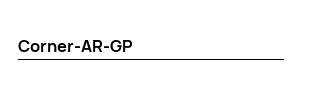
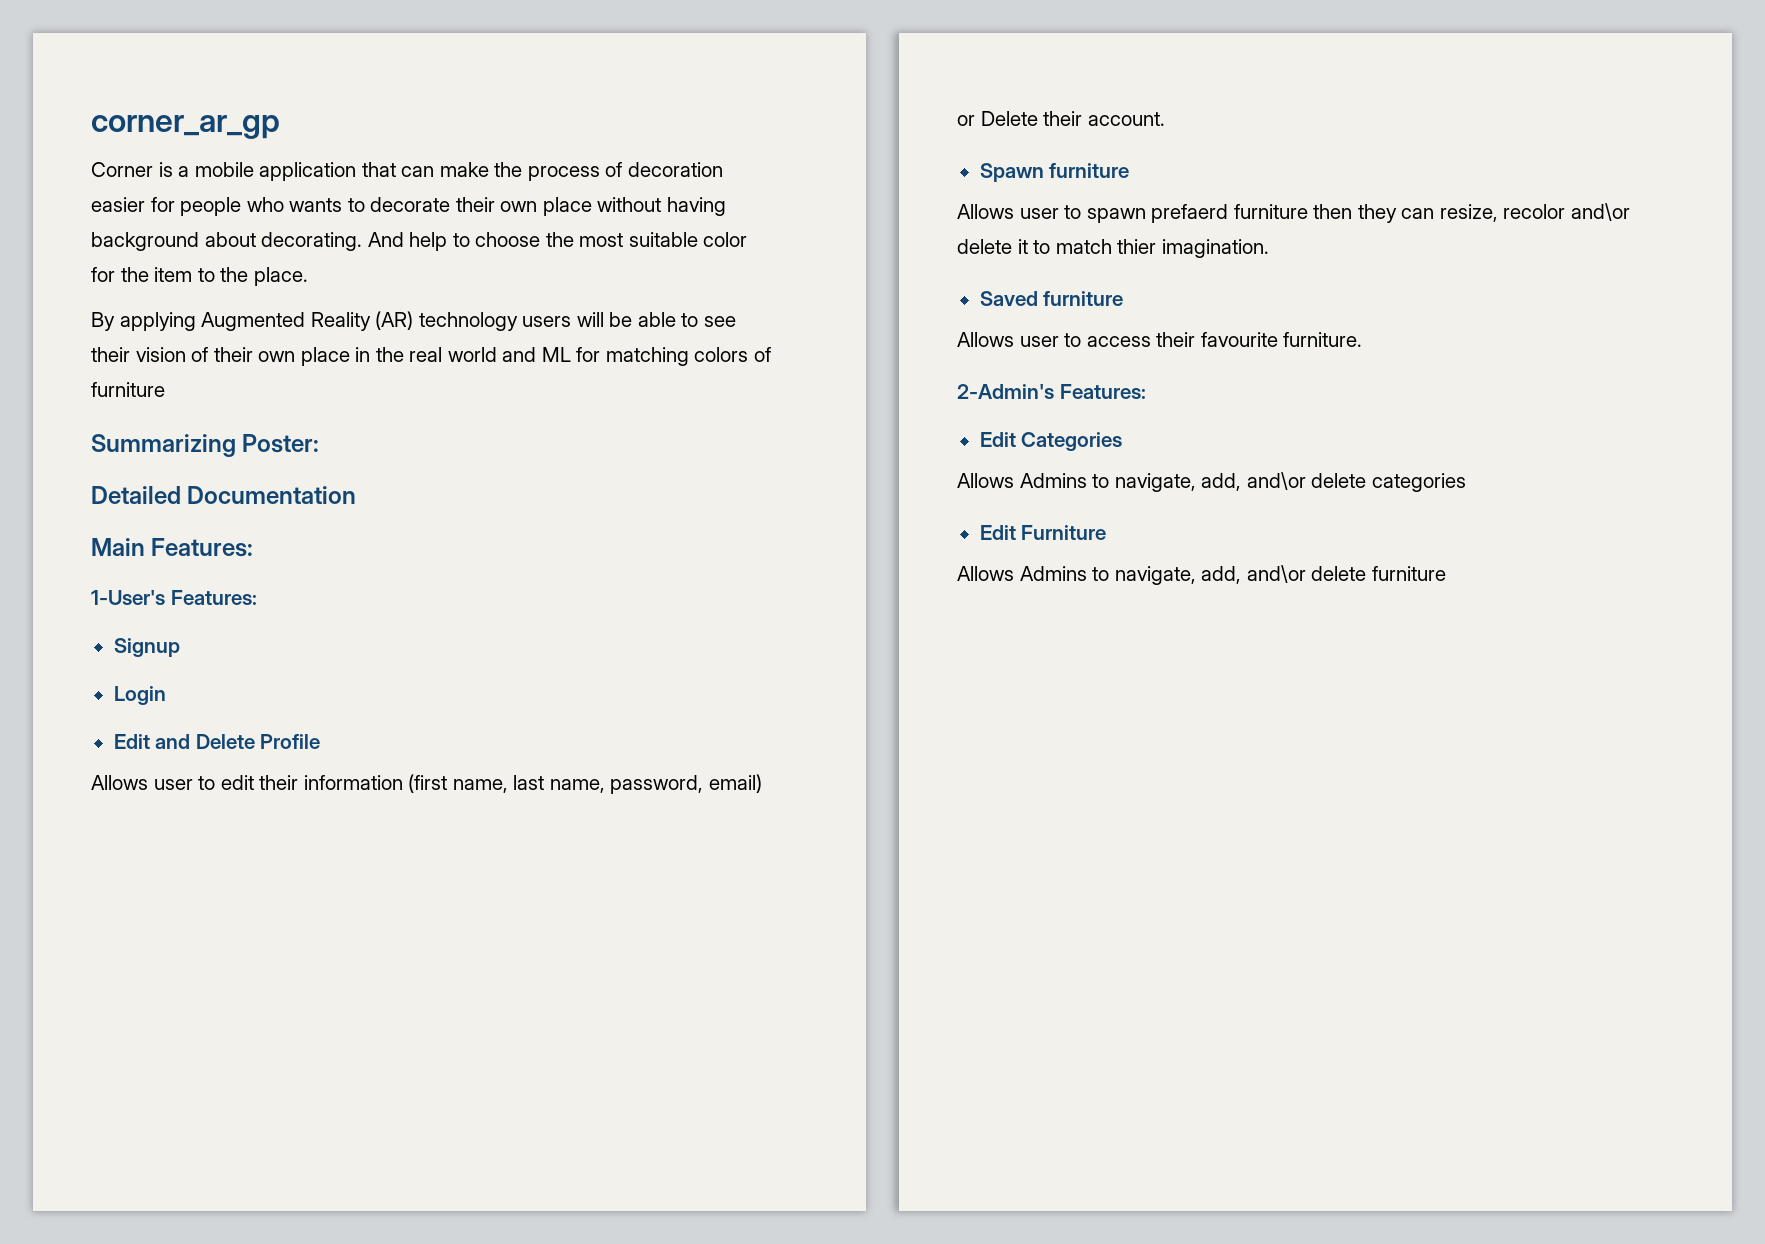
- Corner-AR-GP
+ corner_ar_gp
+ Corner is a mobile application that can make the process of decoration easier for people who wants to decorate their own place without having background about decorating. And help to choose the most suitable color for the item to the place.
+ By applying Augmented Reality (AR) technology users will be able to see their vision of their own place in the real world and ML for matching colors of furniture
+ Summarizing Poster:
+ Detailed Documentation
+ Main Features:
+ 1-User's Features:
+ Signup
+ Login
+ Edit and Delete Profile
+ Allows user to edit their information (first name, last name, password, email) or Delete their account.
+ Spawn furniture
+ Allows user to spawn prefaerd furniture then they can resize, recolor and\or delete it to match thier imagination.
+ Saved furniture
+ Allows user to access their favourite furniture.
+ 2-Admin's Features:
+ Edit Categories
+ Allows Admins to navigate, add, and\or delete categories
+ Edit Furniture
+ Allows Admins to navigate, add, and\or delete furniture

